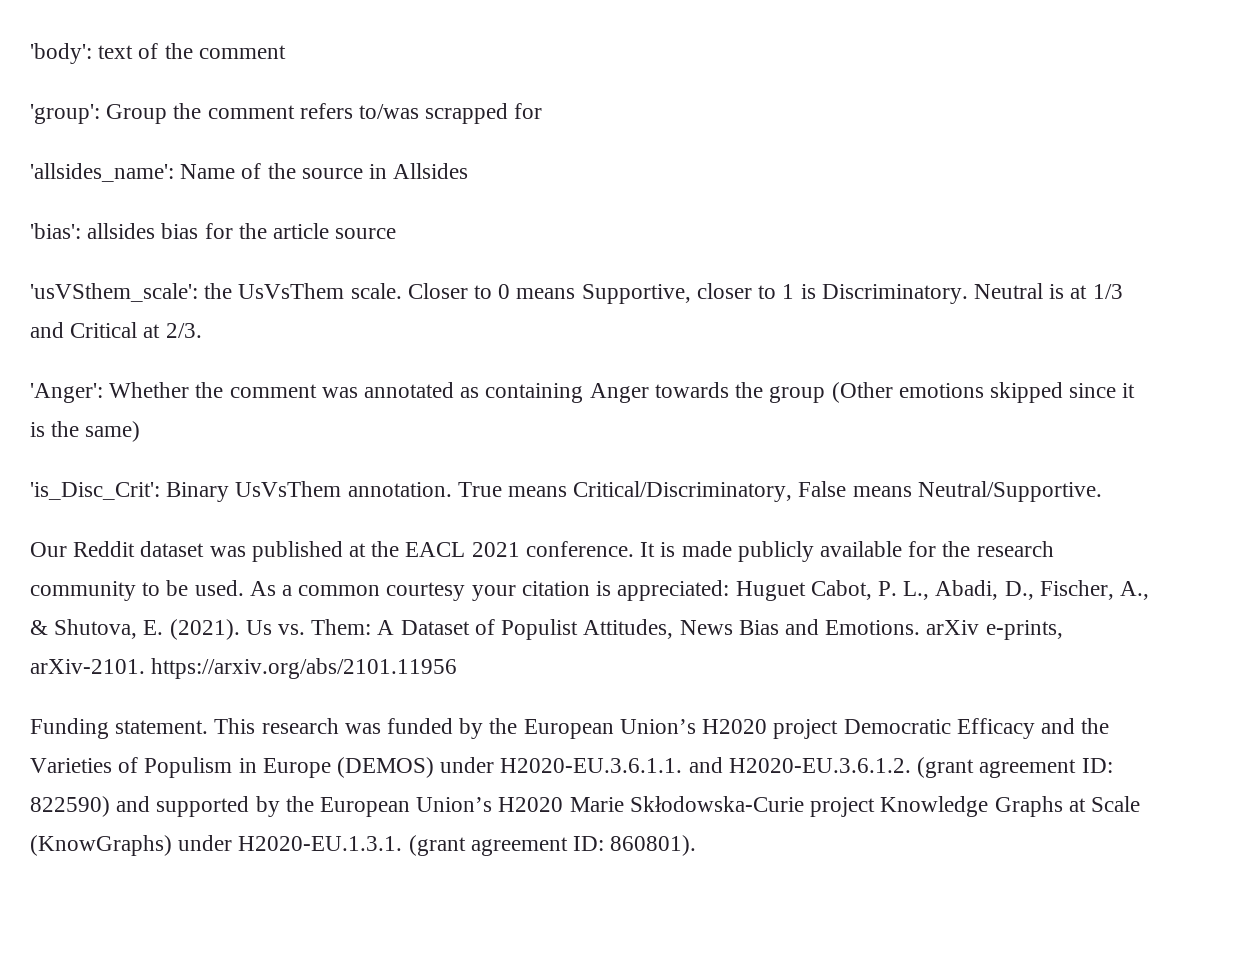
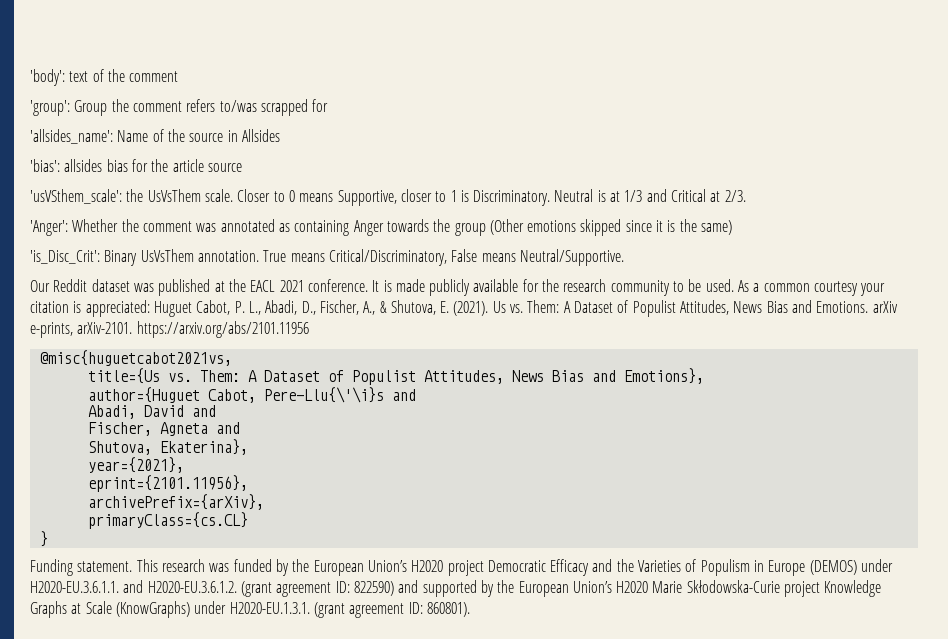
+ @misc{huguetcabot2021vs,
+ title={Us vs. Them: A Dataset of Populist Attitudes, News Bias and Emotions},
+ author={Huguet Cabot, Pere-Llu{\'\i}s and
+ Abadi, David and
+ Fischer, Agneta and
+ Shutova, Ekaterina},
+ year={2021},
+ eprint={2101.11956},
+ archivePrefix={arXiv},
+ primaryClass={cs.CL}
+ }

